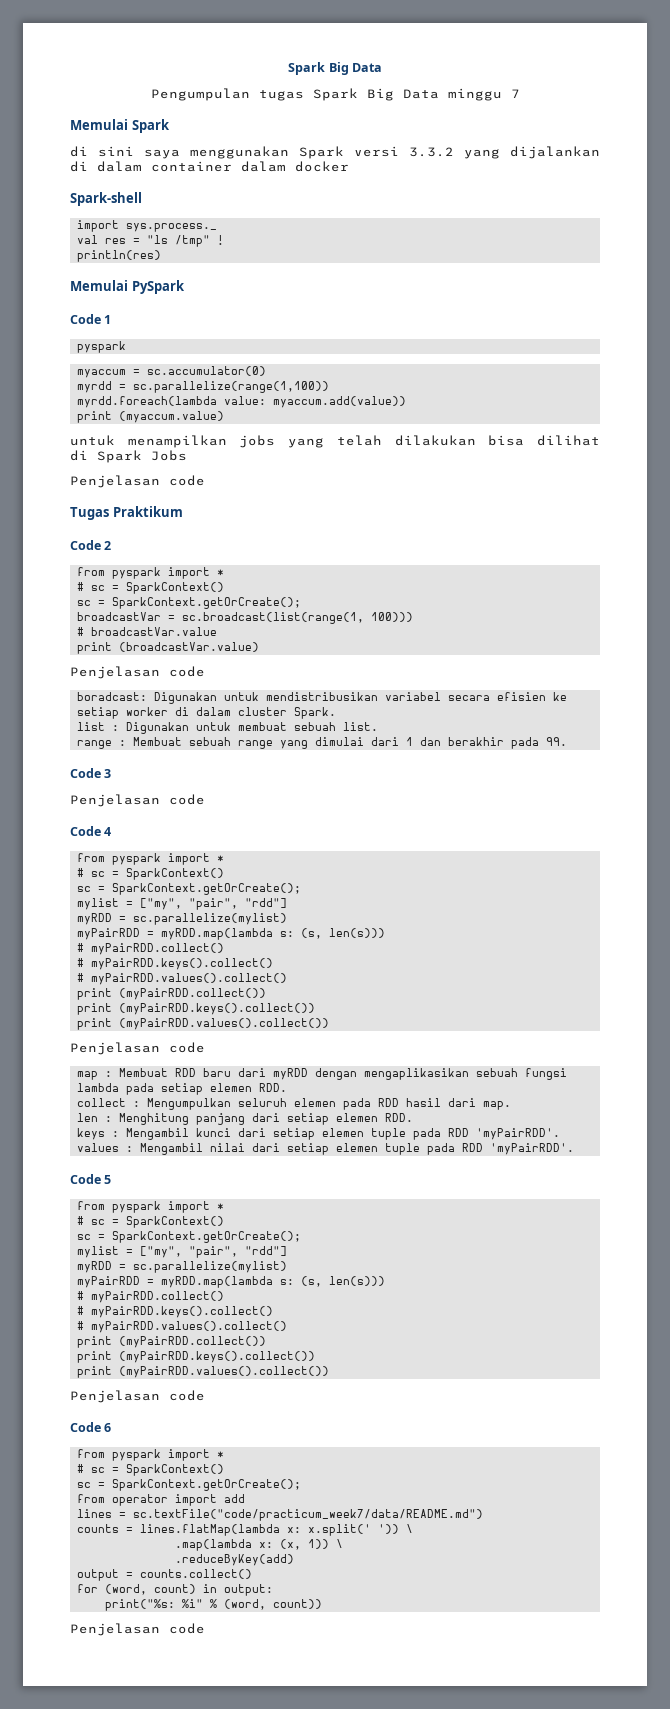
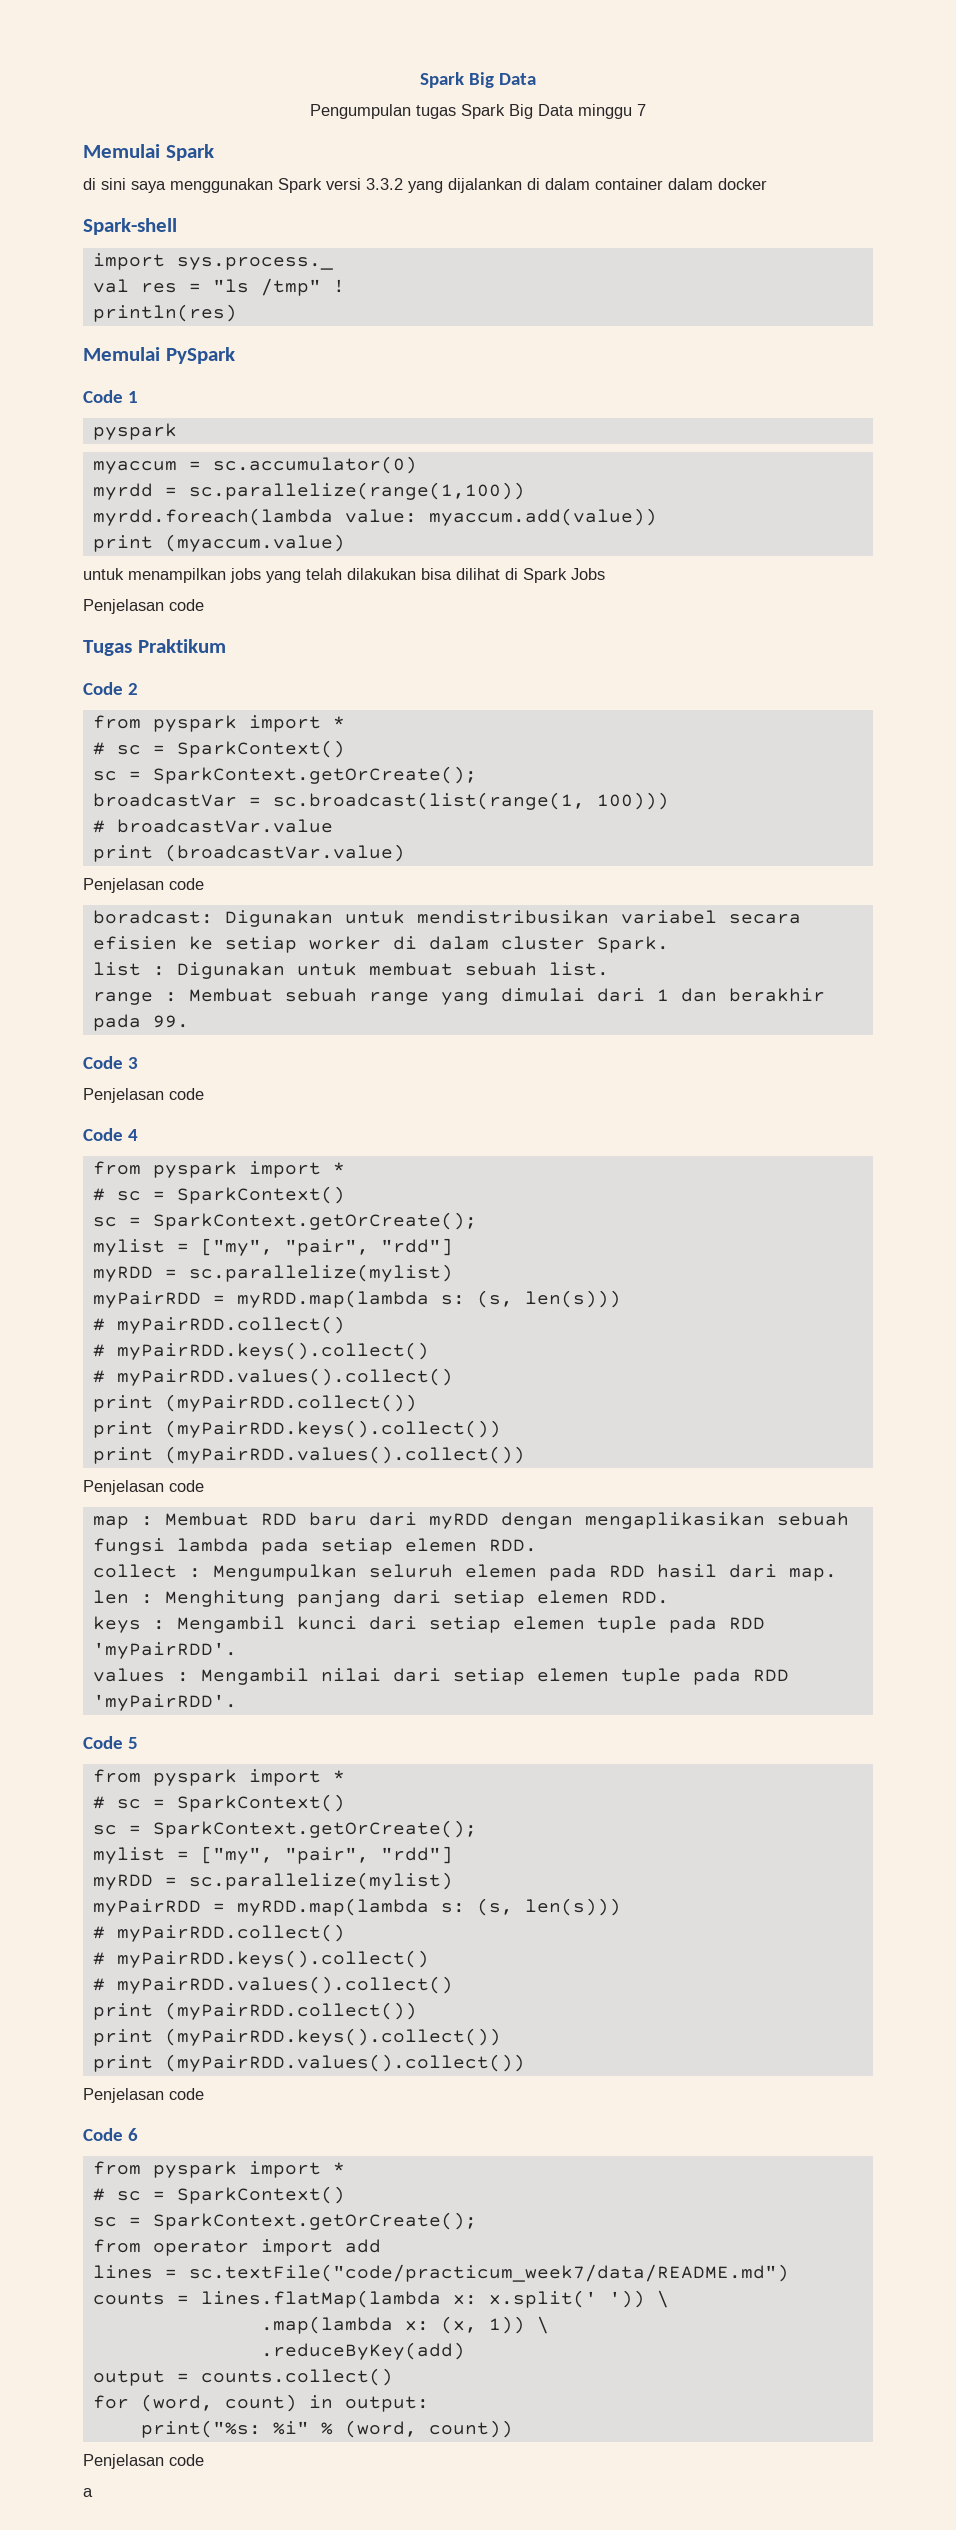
+ a

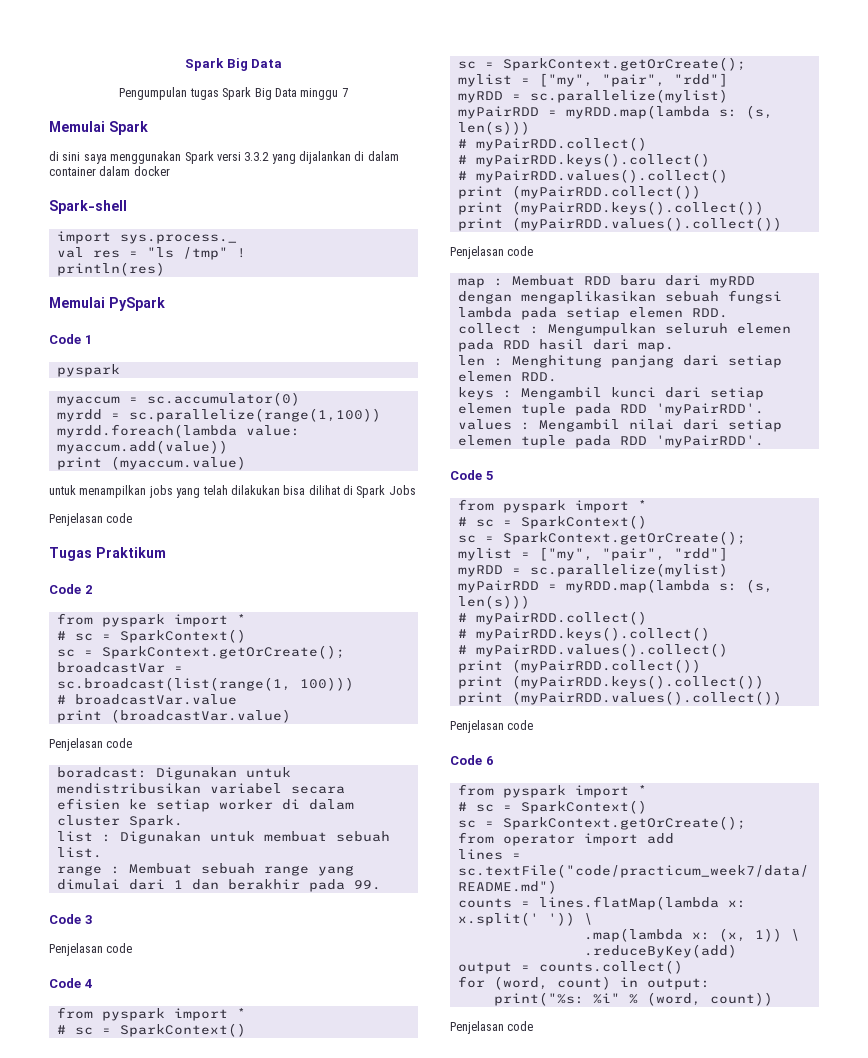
- a

